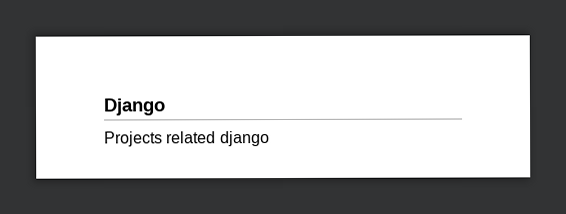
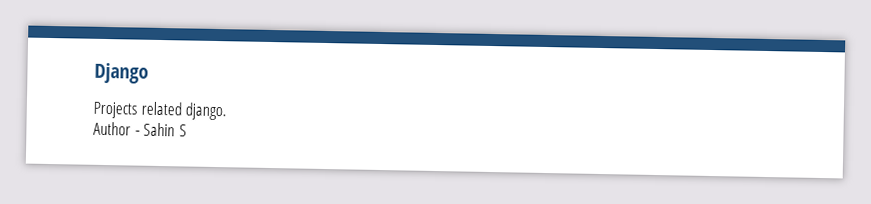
- Projects related django
+ Projects related django.
+ Author - Sahin S

